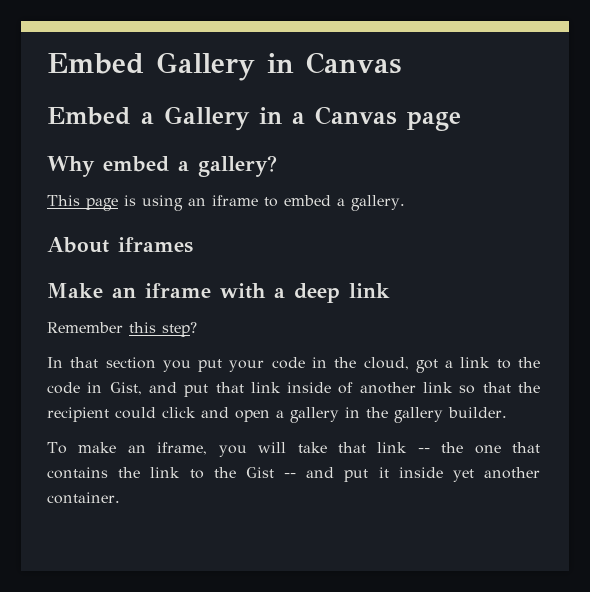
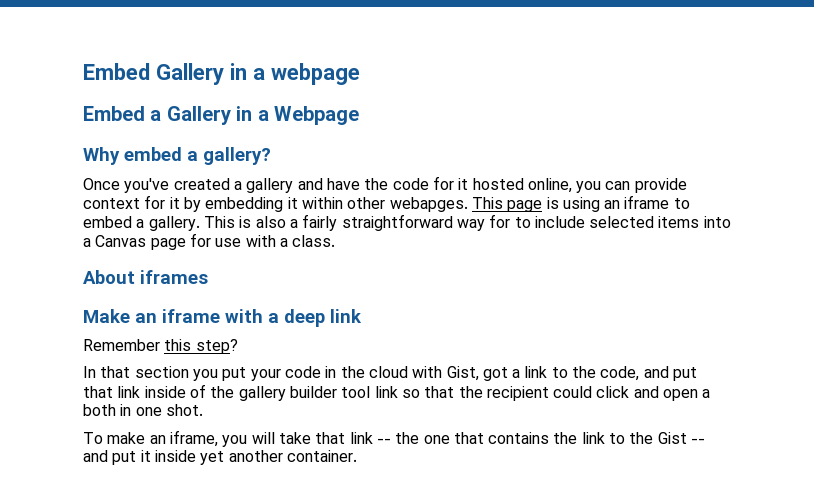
- Embed Gallery in Canvas
+ Embed Gallery in a webpage
- Embed a Gallery in a Canvas page
+ Embed a Gallery in a Webpage
+ Once you've created a gallery and have the code for it hosted online, you can provide context for it by embedding it within other webapges.
+ This is also a fairly straightforward way for to include selected items into a Canvas page for use with a class.
- In that section you put your code in the cloud, got a link to the code in Gist, and put that link inside of another link so that the recipient could click and open a gallery in the gallery builder.
+ In that section you put your code in the cloud with Gist, got a link to the code, and put that link inside of the gallery builder tool link so that the recipient could click and open a both in one shot.

